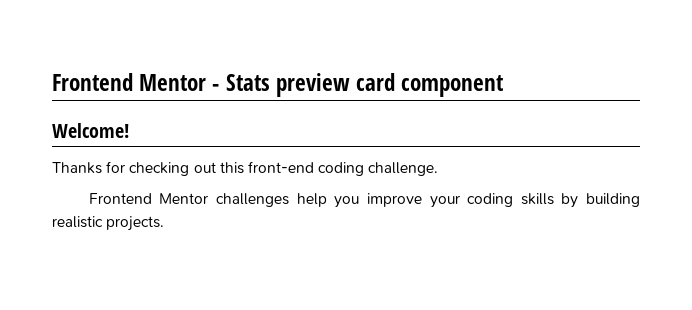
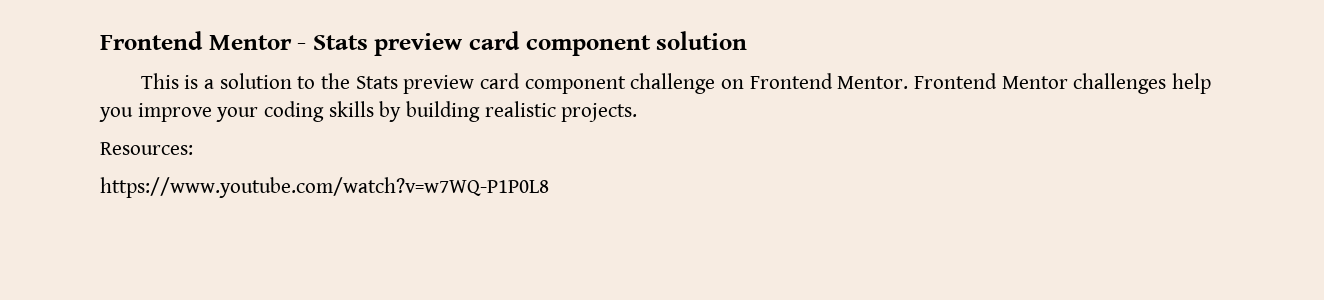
- Frontend Mentor - Stats preview card component
- Welcome!
- Thanks for checking out this front-end coding challenge.
- Frontend Mentor challenges help you improve your coding skills by building realistic projects.
+ Frontend Mentor - Stats preview card component solution
+ This is a solution to the Stats preview card component challenge on Frontend Mentor. Frontend Mentor challenges help you improve your coding skills by building realistic projects.
+ Resources:
+ https://www.youtube.com/watch?v=w7WQ-P1P0L8

